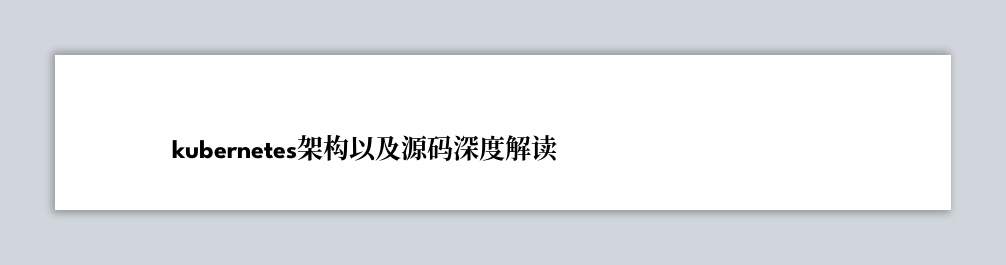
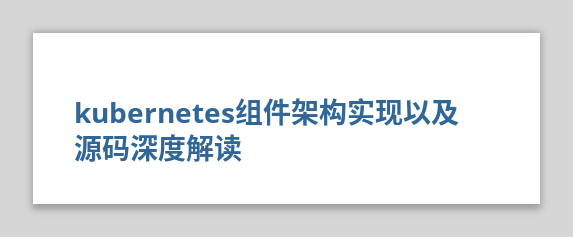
- kubernetes架构以及源码深度解读
+ kubernetes组件架构实现以及源码深度解读

